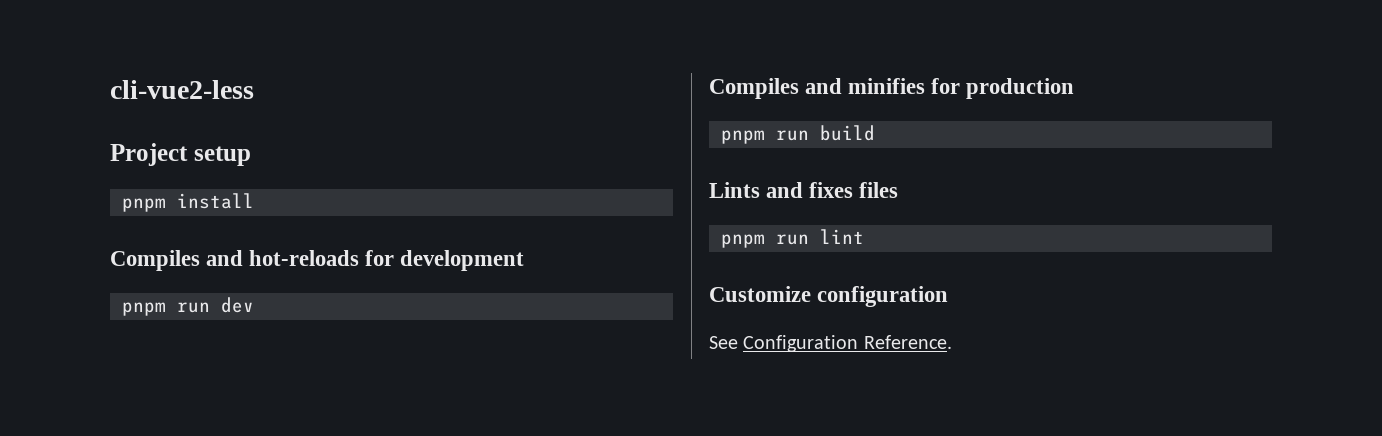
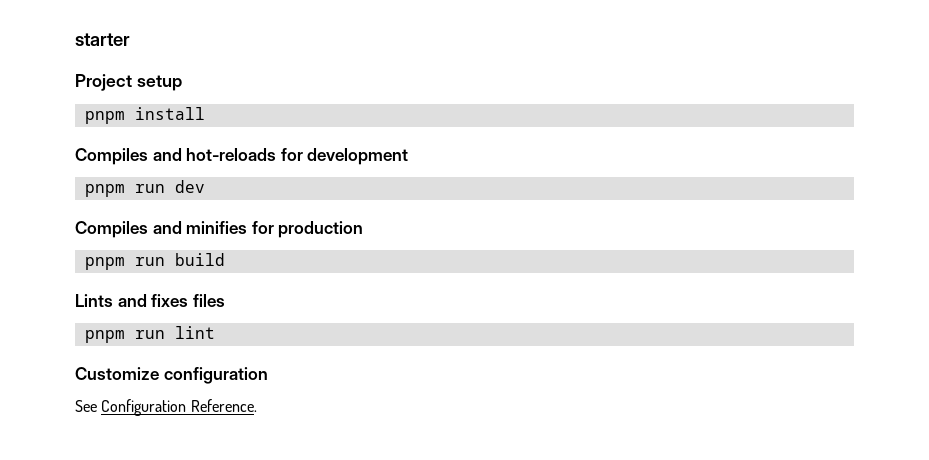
- cli-vue2-less
+ starter

